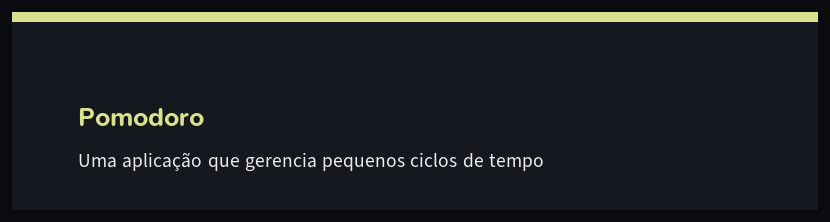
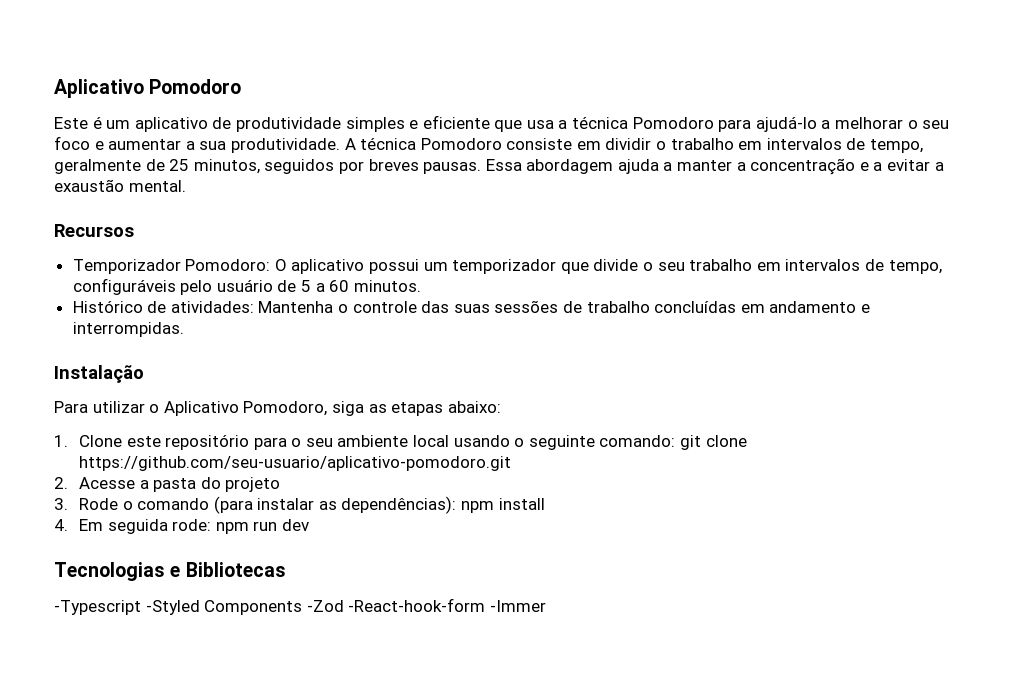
- Pomodoro
+ Aplicativo Pomodoro
- Uma aplicação que gerencia pequenos ciclos de tempo
+ Este é um aplicativo de produtividade simples e eficiente que usa a técnica Pomodoro para ajudá-lo a melhorar o seu foco e aumentar a sua produtividade. A técnica Pomodoro consiste em dividir o trabalho em intervalos de tempo, geralmente de 25 minutos, seguidos por breves pausas. Essa abordagem ajuda a manter a concentração e a evitar a exaustão mental.
+ Recursos
+ Temporizador Pomodoro: O aplicativo possui um temporizador que divide o seu trabalho em intervalos de tempo, configuráveis pelo usuário de 5 a 60 minutos.
+ Histórico de atividades: Mantenha o controle das suas sessões de trabalho concluídas em andamento e interrompidas.
+ Instalação
+ Para utilizar o Aplicativo Pomodoro, siga as etapas abaixo:
+ 1. Clone este repositório para o seu ambiente local usando o seguinte comando: git clone https://github.com/seu-usuario/aplicativo-pomodoro.git
+ 2. Acesse a pasta do projeto
+ 3. Rode o comando (para instalar as dependências): npm install
+ 4. Em seguida rode: npm run dev
+ Tecnologias e Bibliotecas
+ -Typescript -Styled Components -Zod -React-hook-form -Immer

